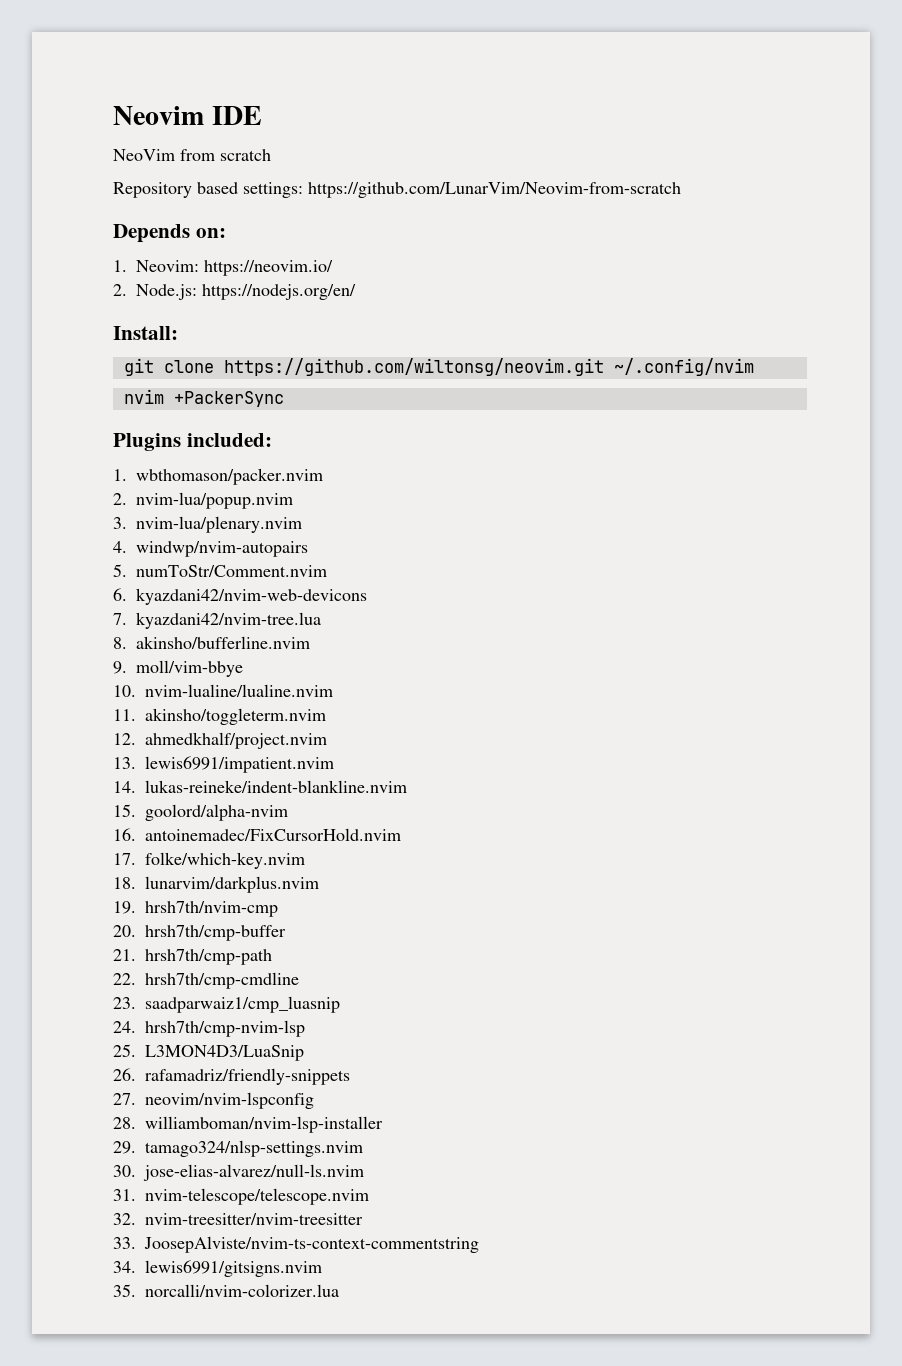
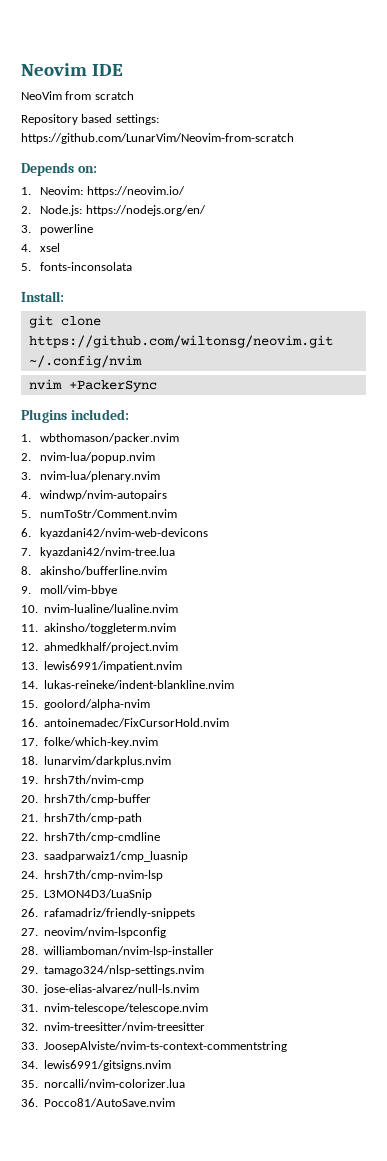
+ 3. powerline
+ 4. xsel
+ 5. fonts-inconsolata
+ 36. Pocco81/AutoSave.nvim

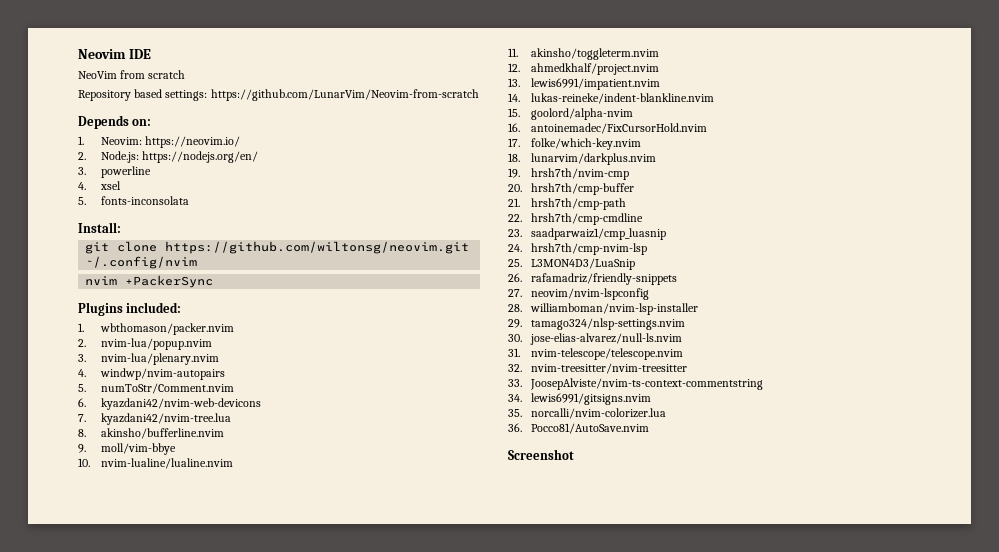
+ Screenshot

